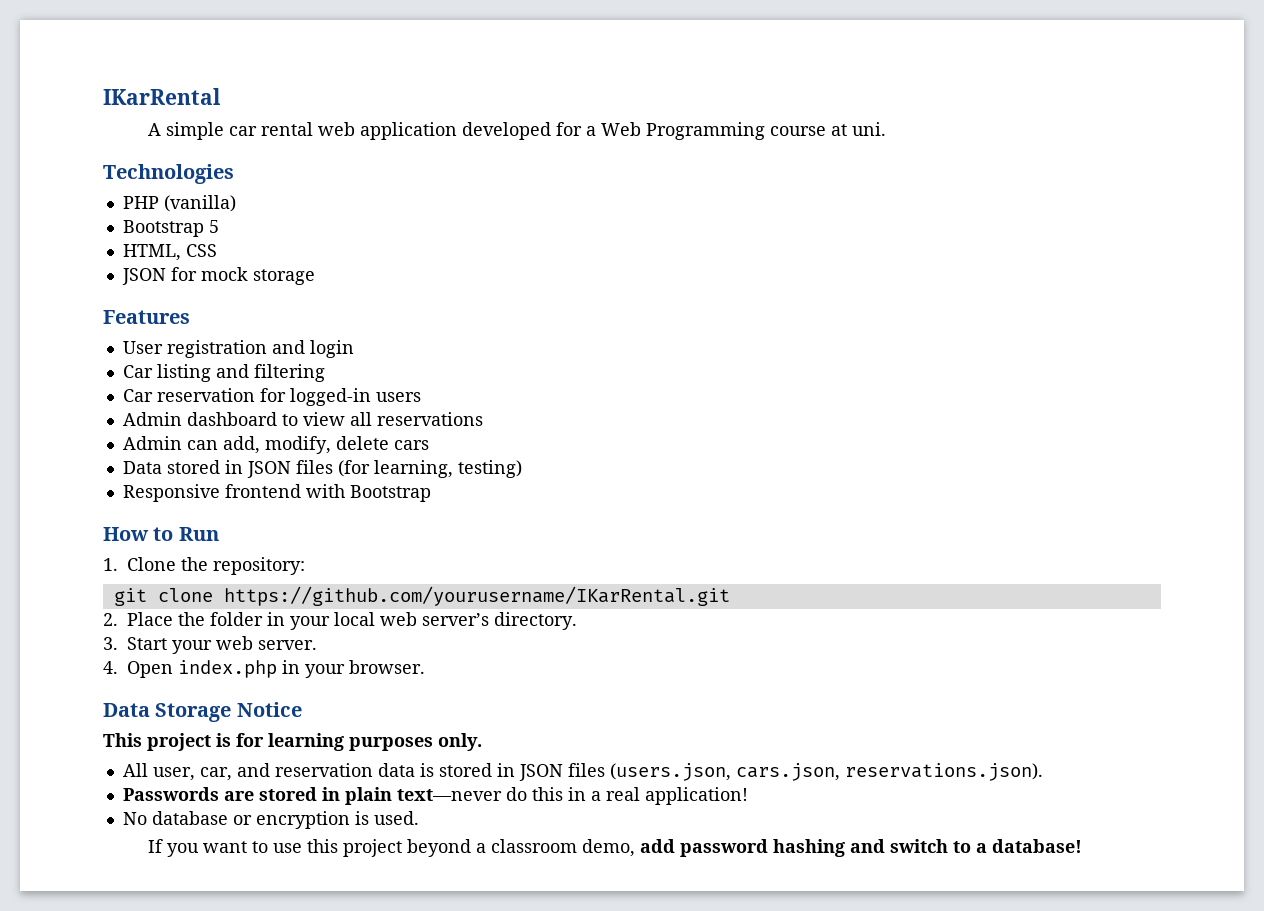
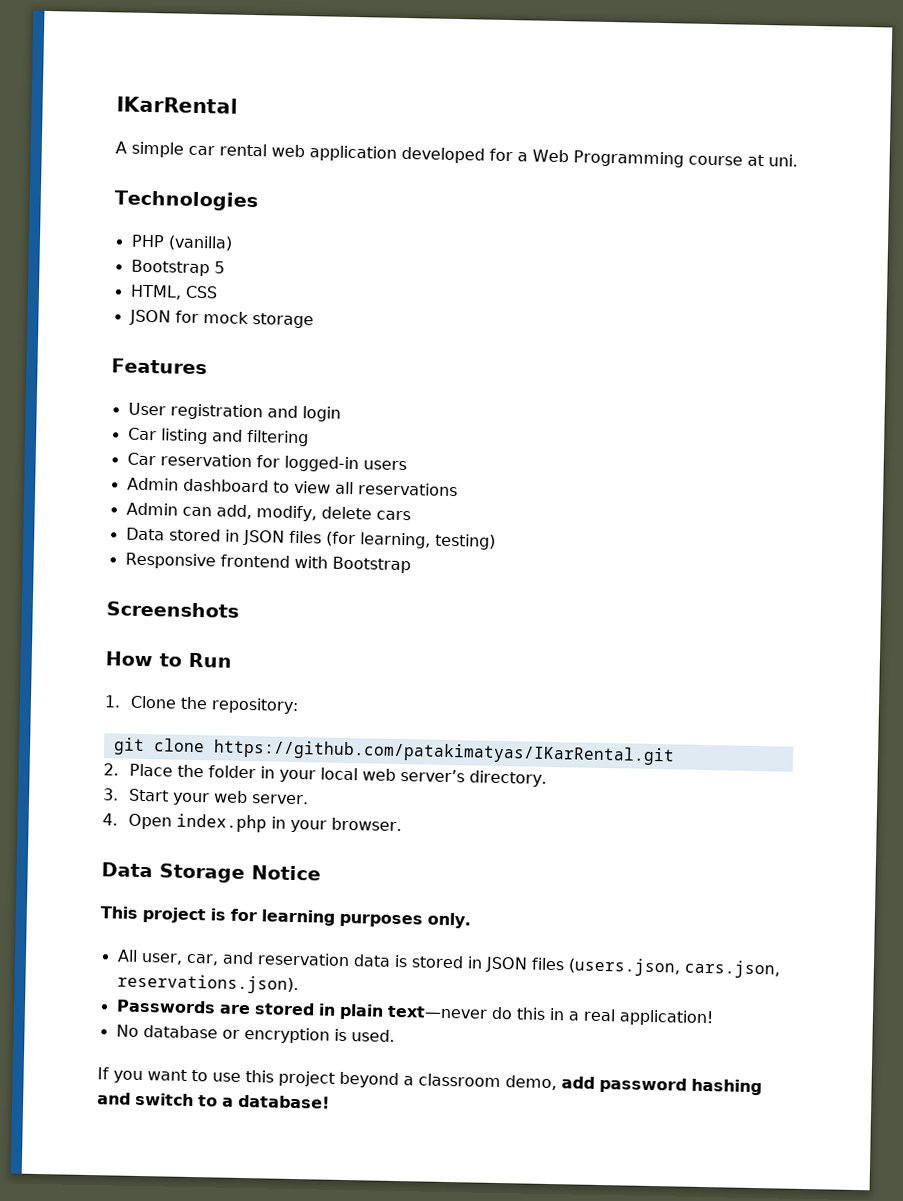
+ Screenshots
- git clone https://github.com/yourusername/IKarRental.git
+ git clone https://github.com/patakimatyas/IKarRental.git

